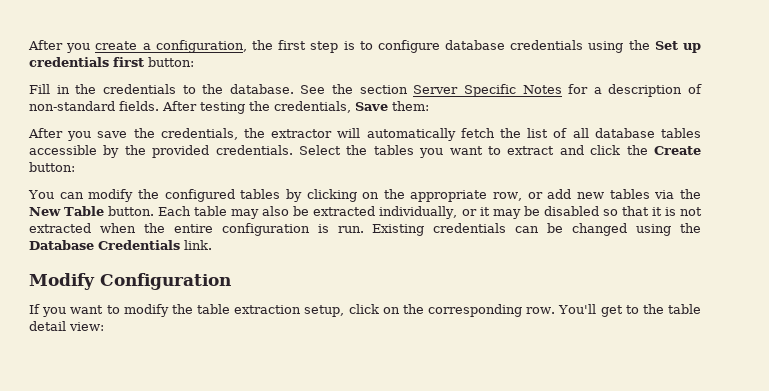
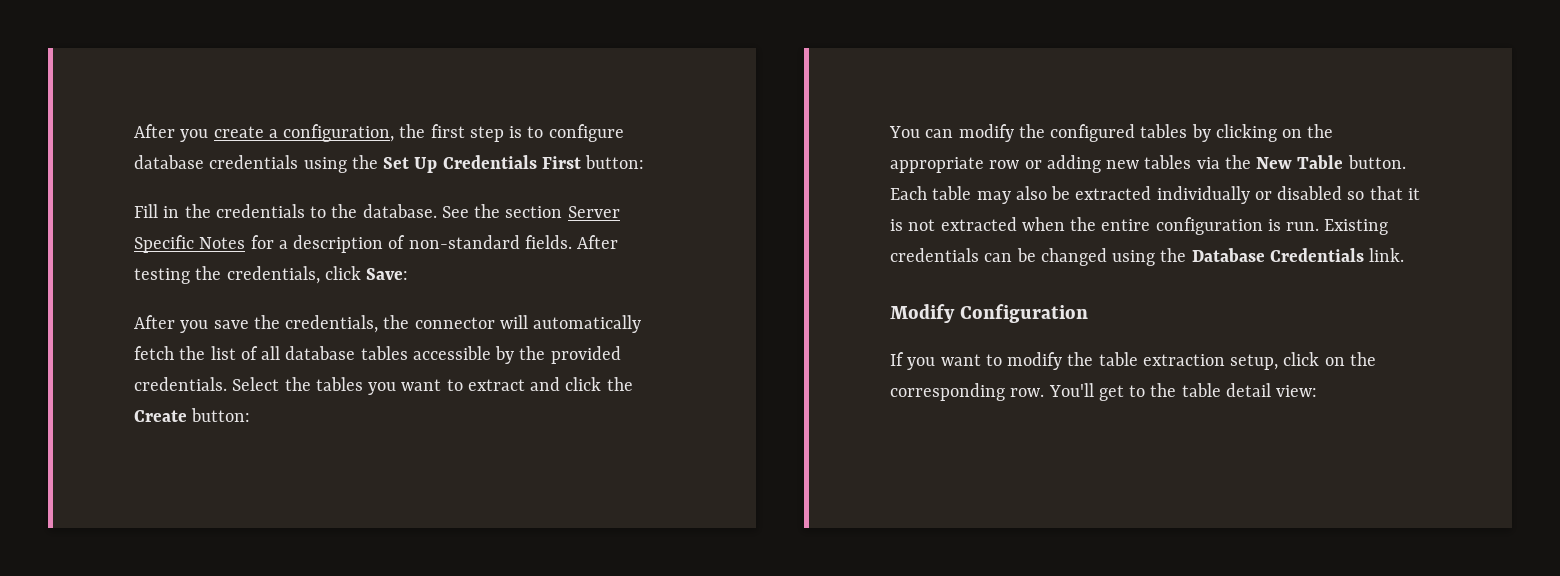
- After you create a configuration, the first step is to configure database credentials using the Set up credentials first button:
+ After you create a configuration, the first step is to configure database credentials using the Set Up Credentials First button:
- After testing the credentials, Save them:
+ After testing the credentials, click Save:
- After you save the credentials, the extractor will automatically fetch the list of all database tables accessible by the provided credentials.
+ After you save the credentials, the connector will automatically fetch the list of all database tables accessible by the provided credentials.
- You can modify the configured tables by clicking on the appropriate row, or add new tables via the New Table button.
+ You can modify the configured tables by clicking on the appropriate row or adding new tables via the New Table button.
- Each table may also be extracted individually, or it may be disabled so that it is not extracted when the entire configuration is run.
+ Each table may also be extracted individually or disabled so that it is not extracted when the entire configuration is run.

